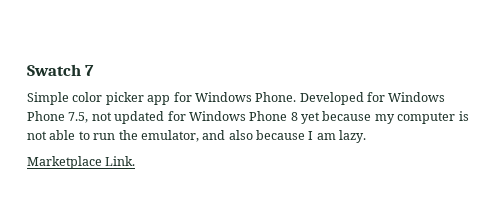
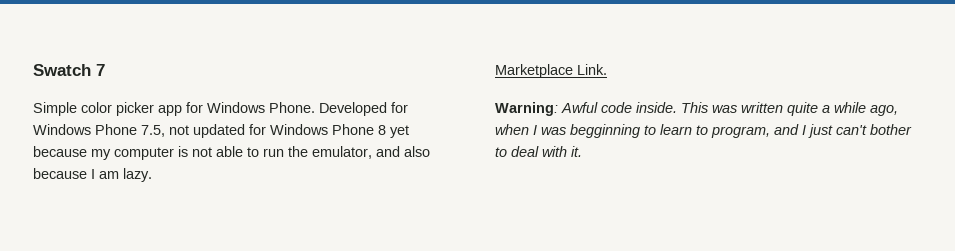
+ Warning: Awful code inside. This was written quite a while ago, when I was begginning to learn to program, and I just can't bother to deal with it.

